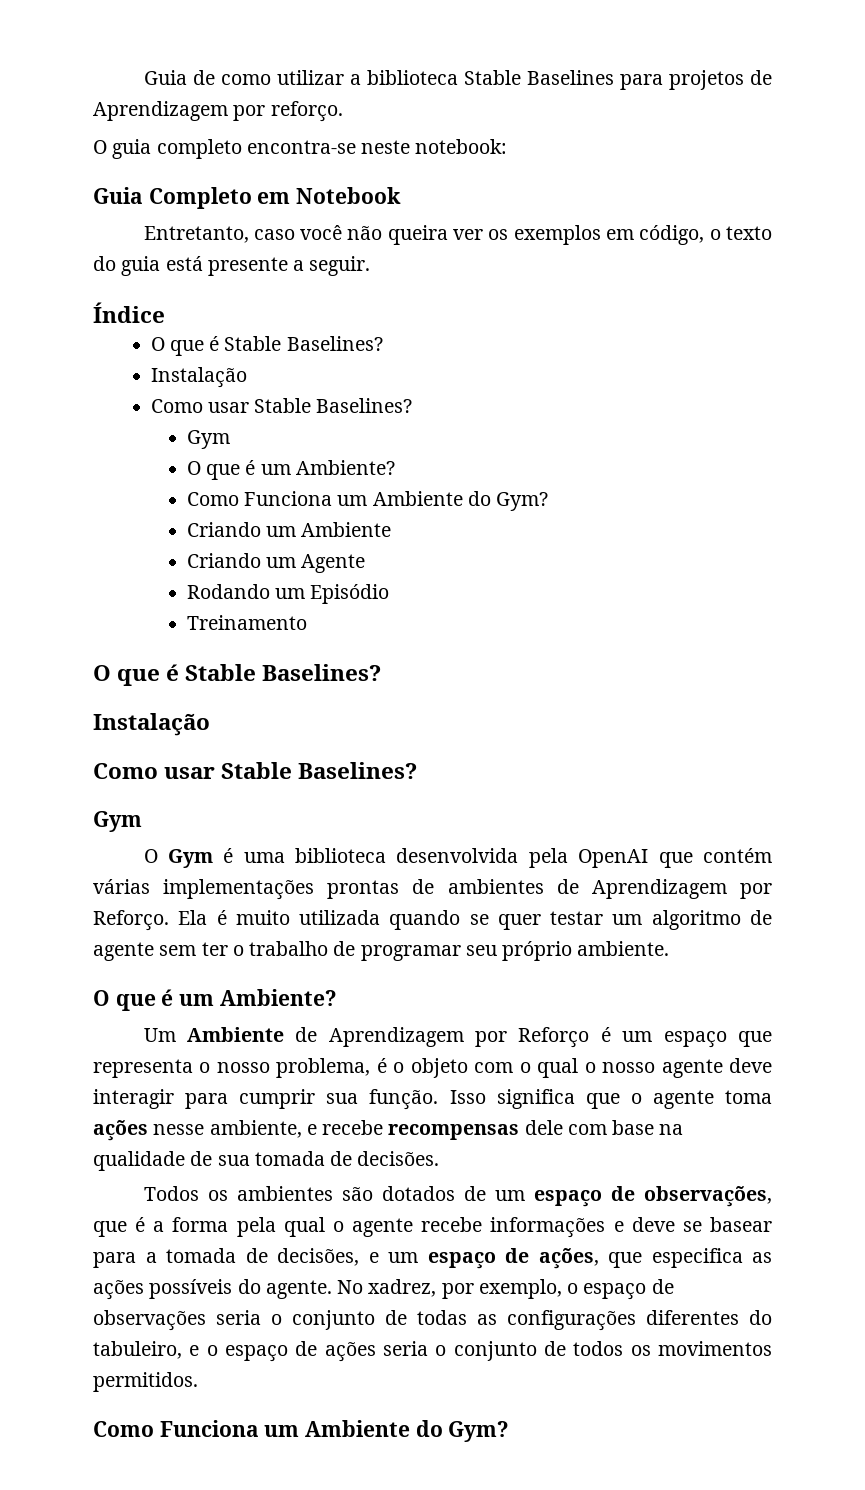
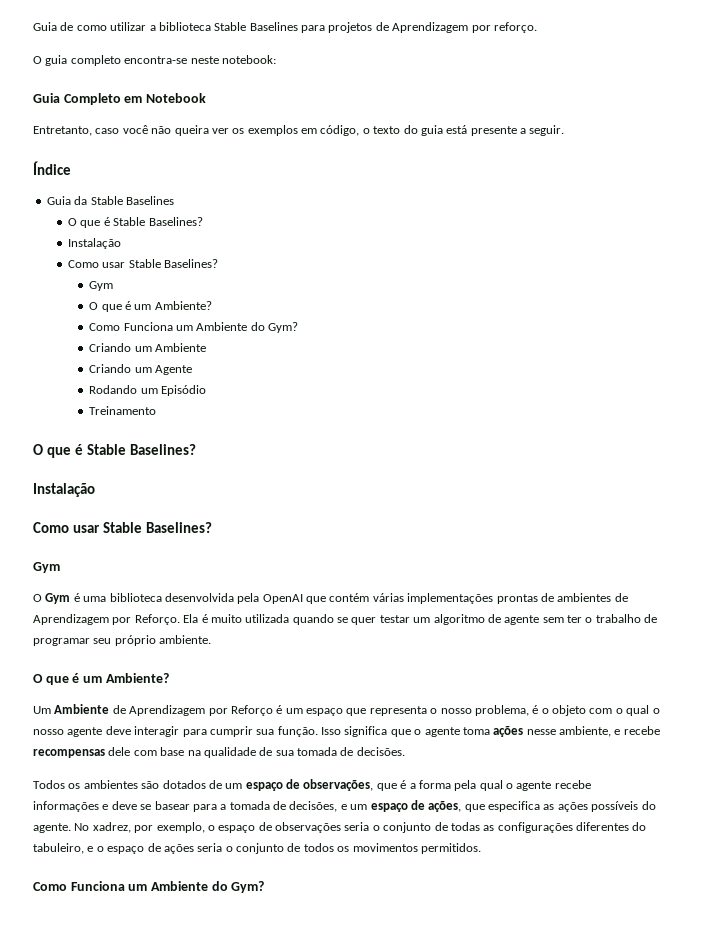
+ Guia da Stable Baselines

